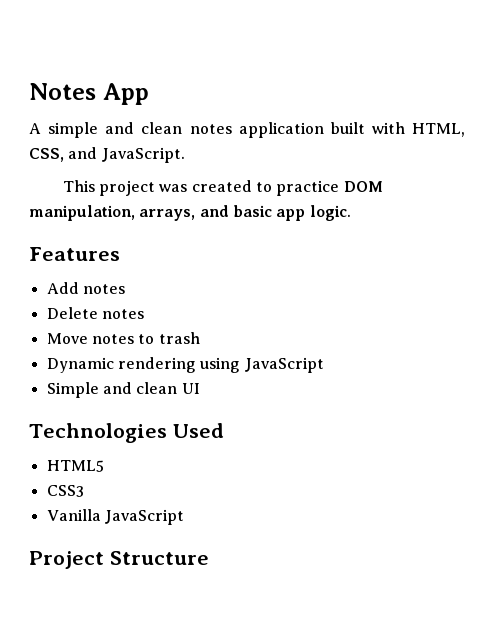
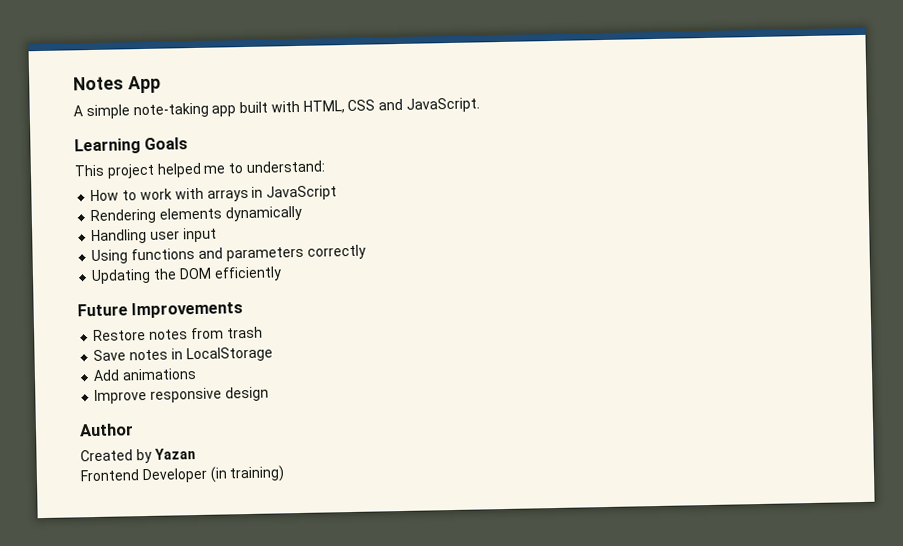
- A simple and clean notes application built with HTML, CSS, and JavaScript.
+ A simple note-taking app built with HTML, CSS and JavaScript.
+ Learning Goals
- This project was created to practice DOM manipulation, arrays, and basic app logic.
- Features
- Add notes
- Delete notes
- Move notes to trash
- Dynamic rendering using JavaScript
- Simple and clean UI
- Technologies Used
- HTML5
- CSS3
- Vanilla JavaScript
- Project Structure
+ This project helped me to understand:
+ How to work with arrays in JavaScript
+ Rendering elements dynamically
+ Handling user input
+ Using functions and parameters correctly
+ Updating the DOM efficiently
+ Future Improvements
+ Restore notes from trash
+ Save notes in LocalStorage
+ Add animations
+ Improve responsive design
+ Author
+ Created by Yazan
+ Frontend Developer (in training)

